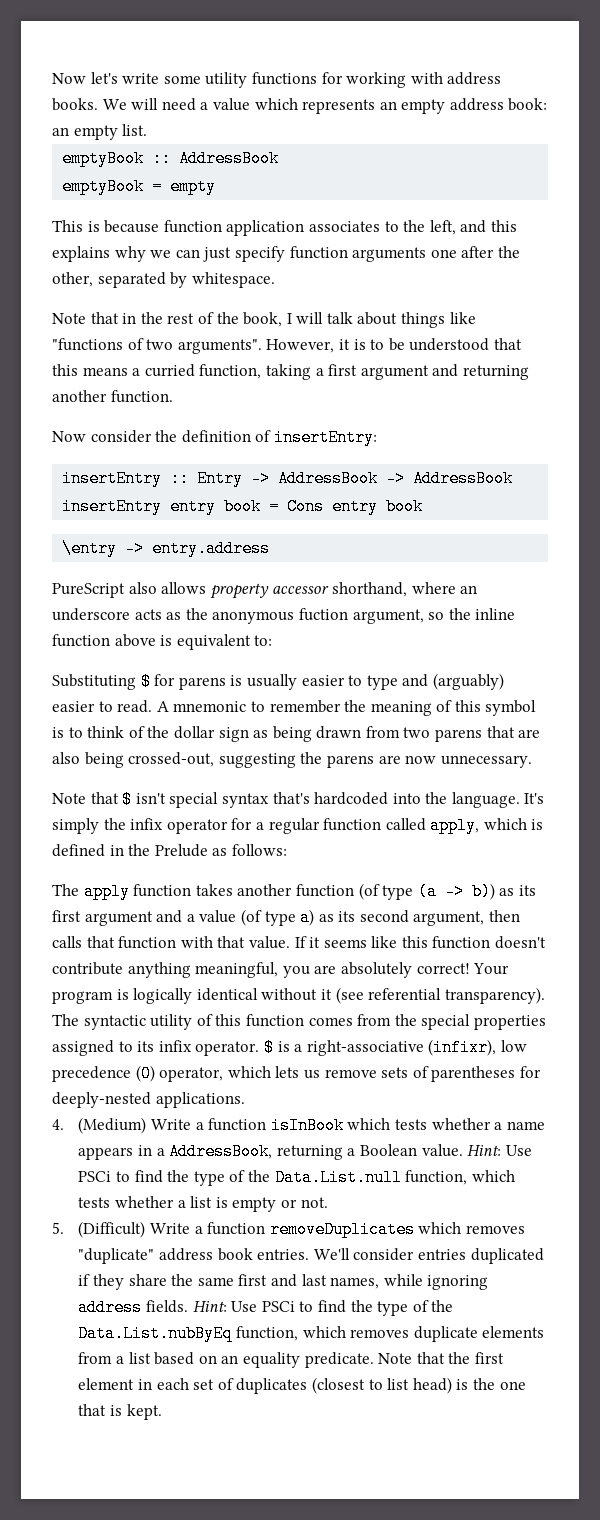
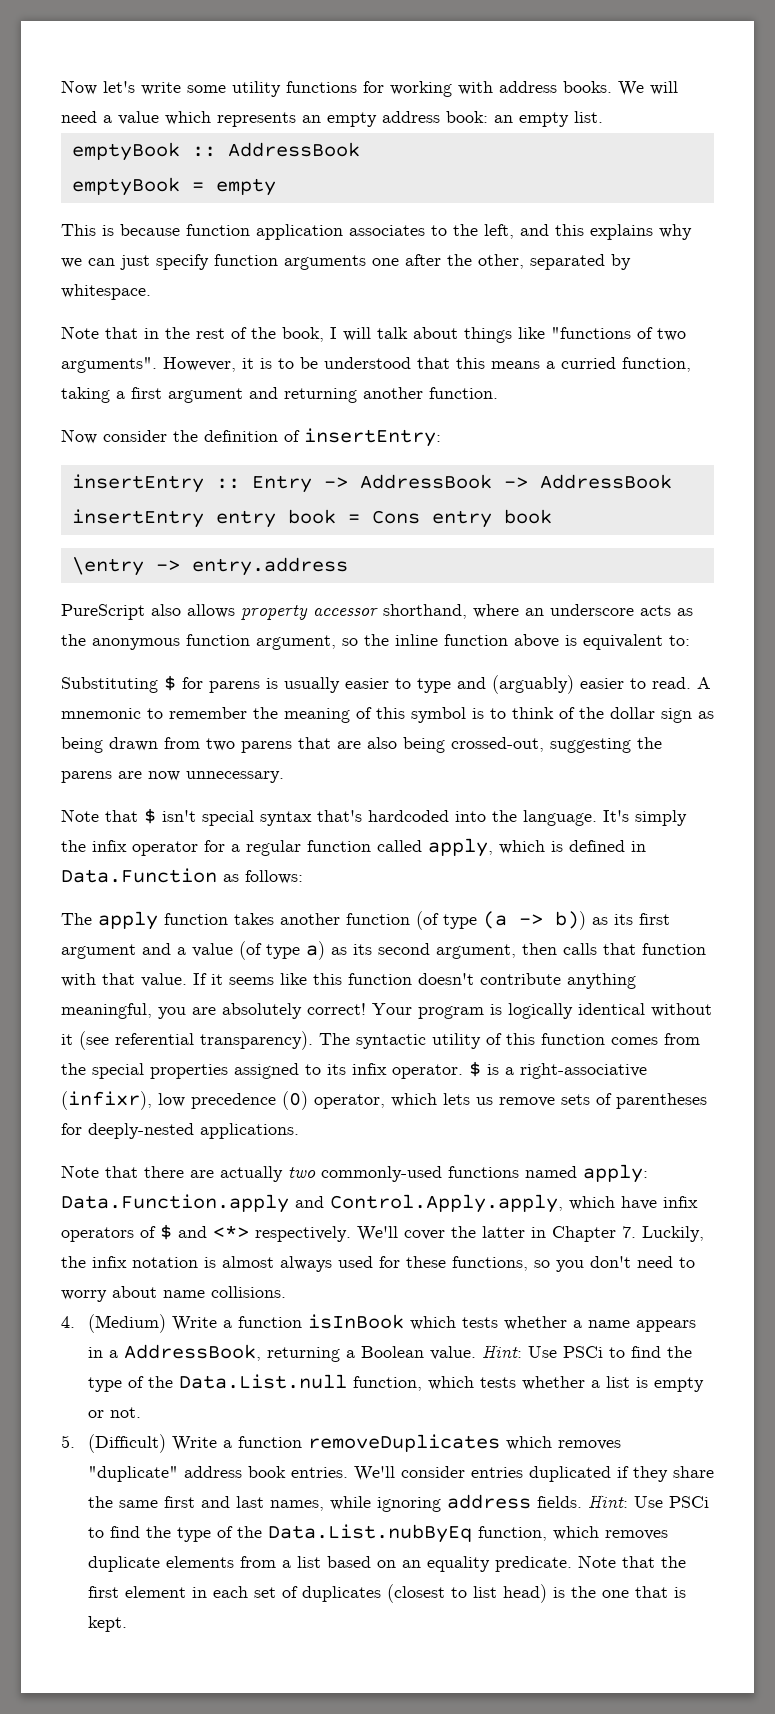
- PureScript also allows property accessor shorthand, where an underscore acts as the anonymous fuction argument, so the inline function above is equivalent to:
+ PureScript also allows property accessor shorthand, where an underscore acts as the anonymous function argument, so the inline function above is equivalent to:
- It's simply the infix operator for a regular function called apply, which is defined in the Prelude as follows:
+ It's simply the infix operator for a regular function called apply, which is defined in Data.Function as follows:
+ Note that there are actually two commonly-used functions named apply: Data.Function.apply and Control.Apply.apply, which have infix operators of $ and <*> respectively. We'll cover the latter in Chapter 7. Luckily, the infix notation is almost always used for these functions, so you don't need to worry about name collisions.

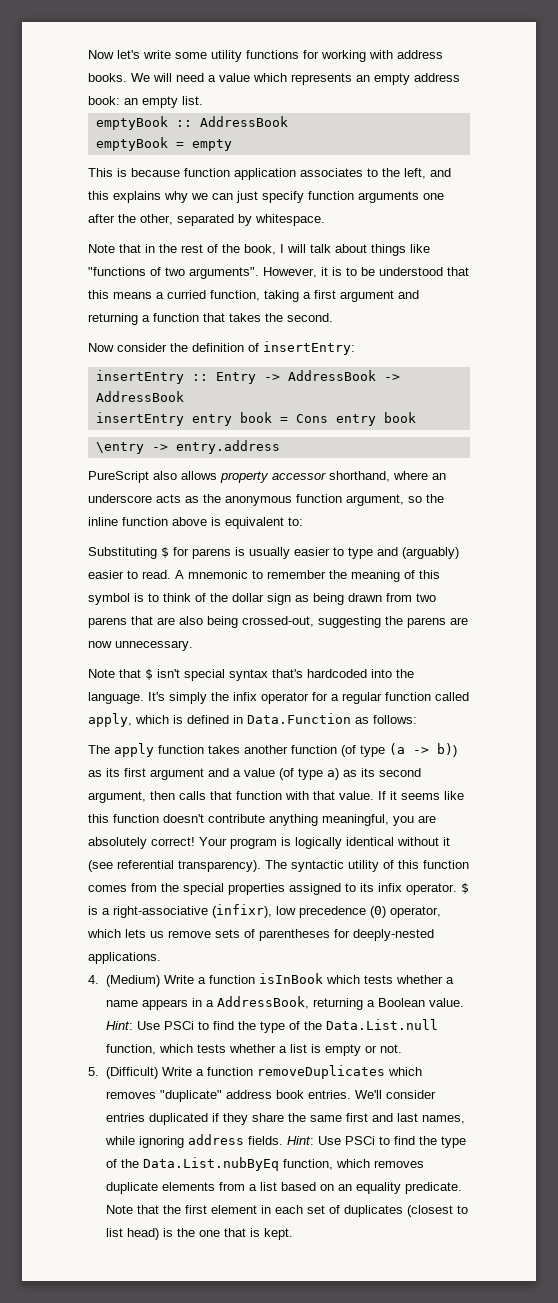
- However, it is to be understood that this means a curried function, taking a first argument and returning another function.
+ However, it is to be understood that this means a curried function, taking a first argument and returning a function that takes the second.
- Note that there are actually two commonly-used functions named apply: Data.Function.apply and Control.Apply.apply, which have infix operators of $ and <*> respectively. We'll cover the latter in Chapter 7. Luckily, the infix notation is almost always used for these functions, so you don't need to worry about name collisions.

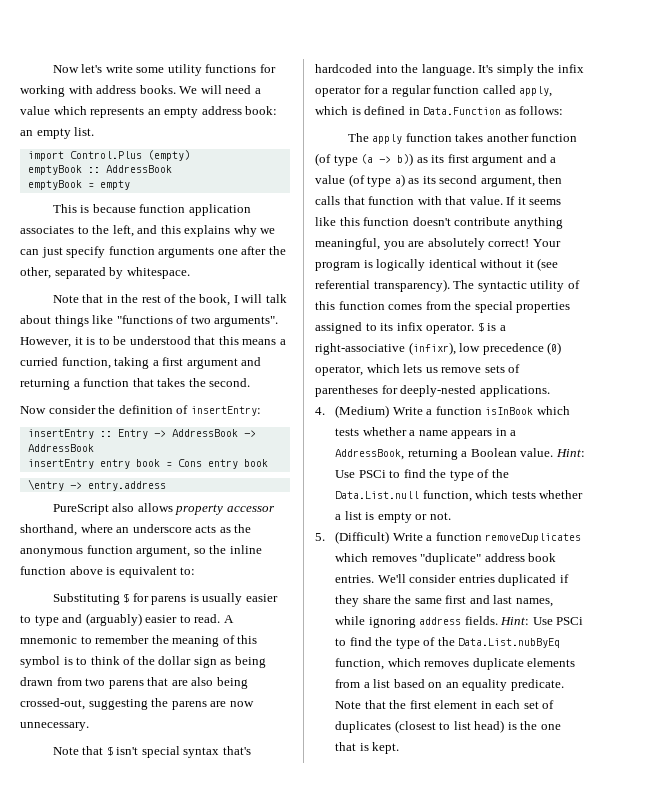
+ import Control.Plus (empty)

